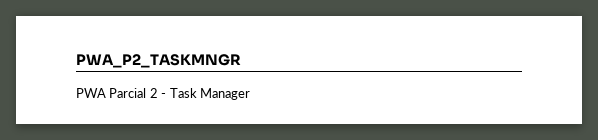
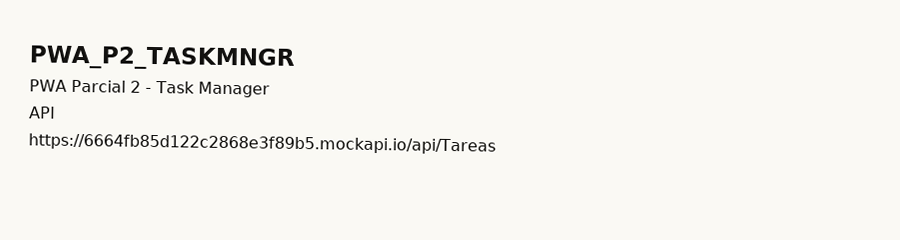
+ API
+ https://6664fb85d122c2868e3f89b5.mockapi.io/api/Tareas

